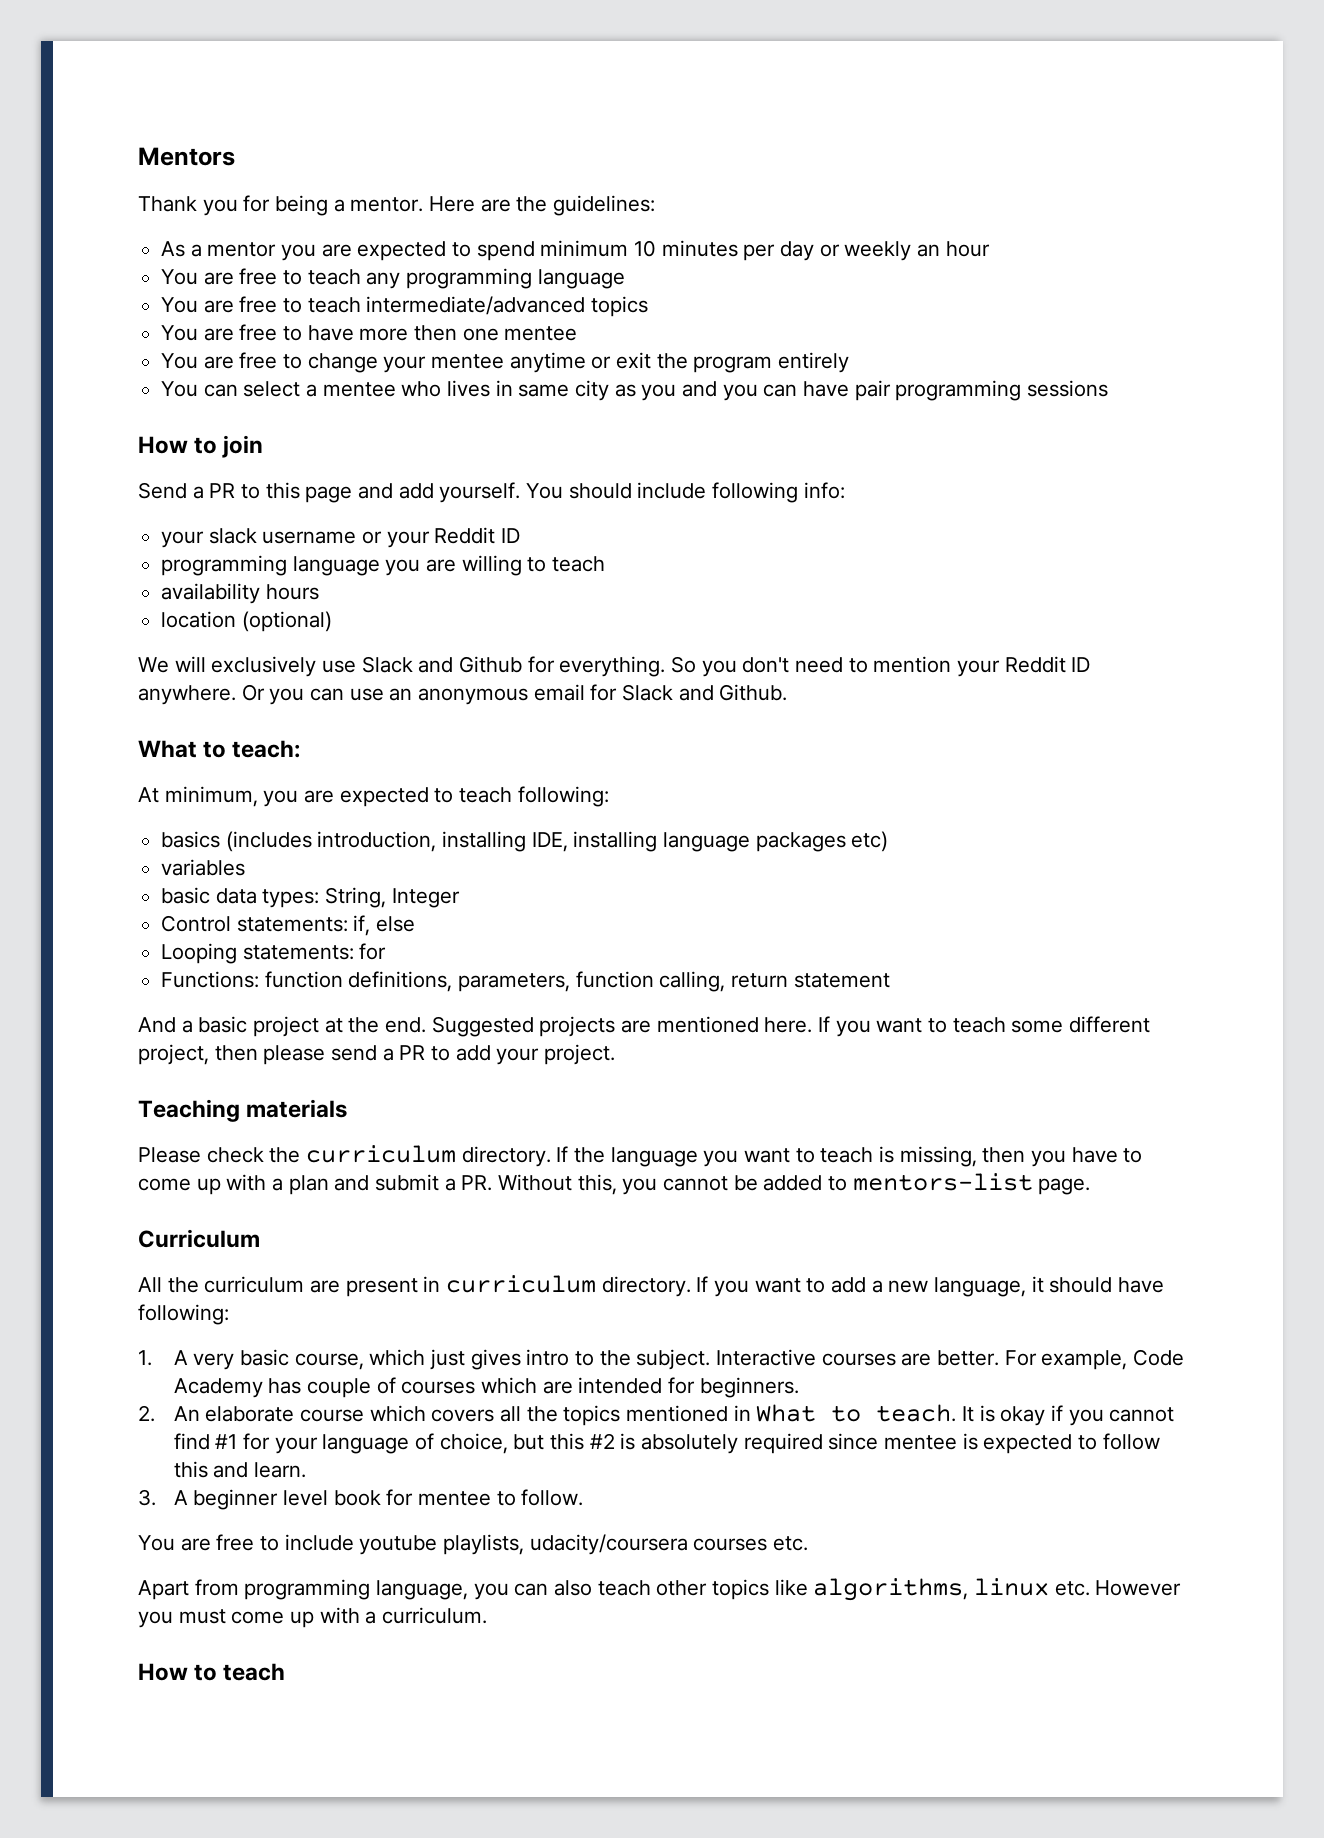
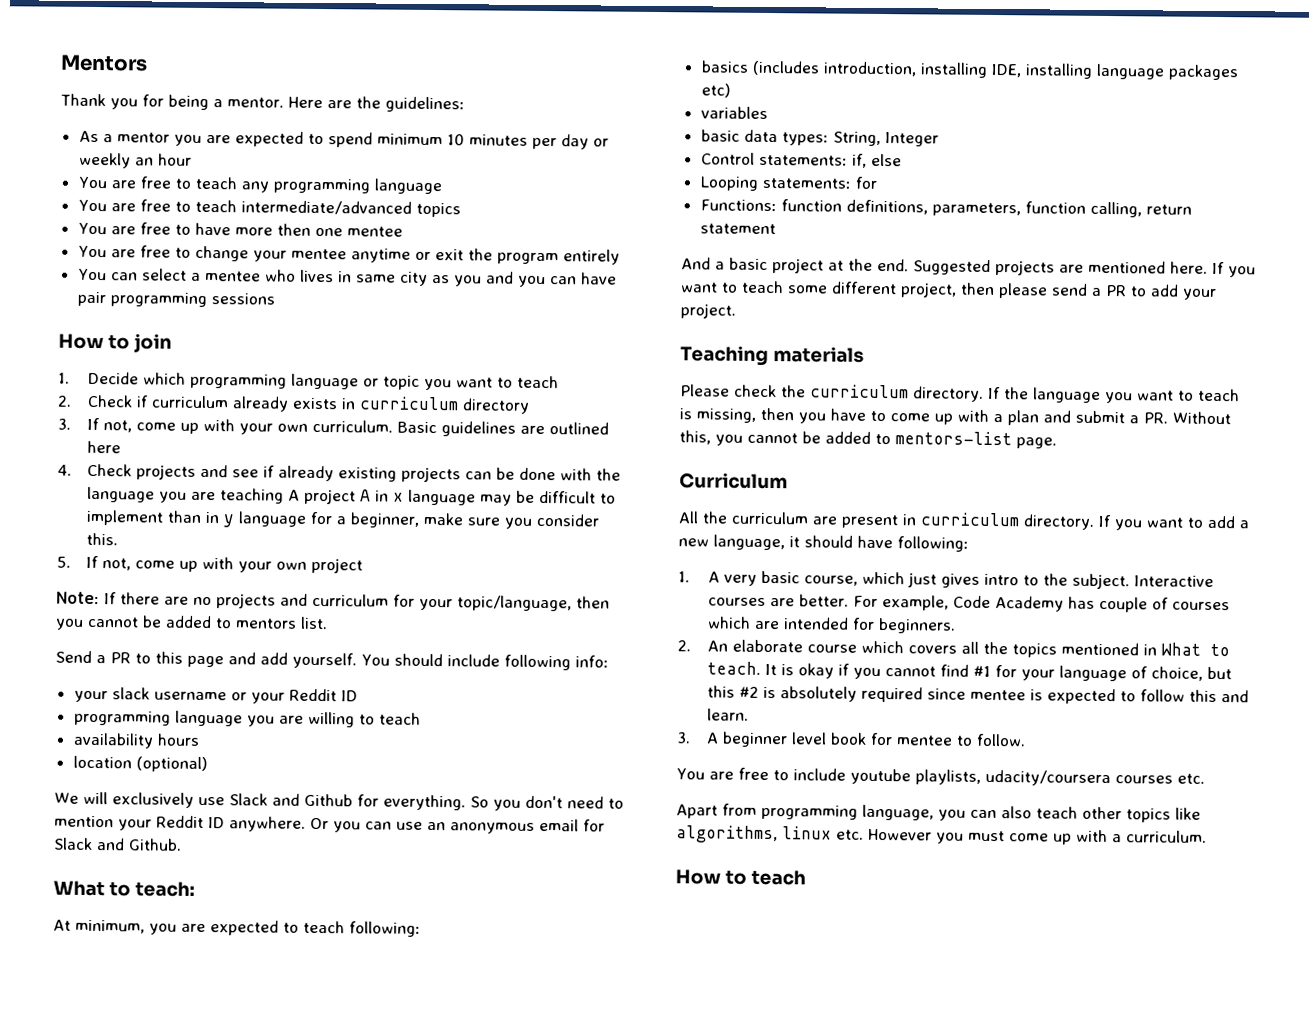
+ 1. Decide which programming language or topic you want to teach
+ 2. Check if curriculum already exists in curriculum directory
+ 3. If not, come up with your own curriculum. Basic guidelines are outlined here
+ 4. Check projects and see if already existing projects can be done with the language you are teaching A project A in x language may be difficult to implement than in y language for a beginner, make sure you consider this.
+ 5. If not, come up with your own project
+ Note: If there are no projects and curriculum for your topic/language, then you cannot be added to mentors list.

